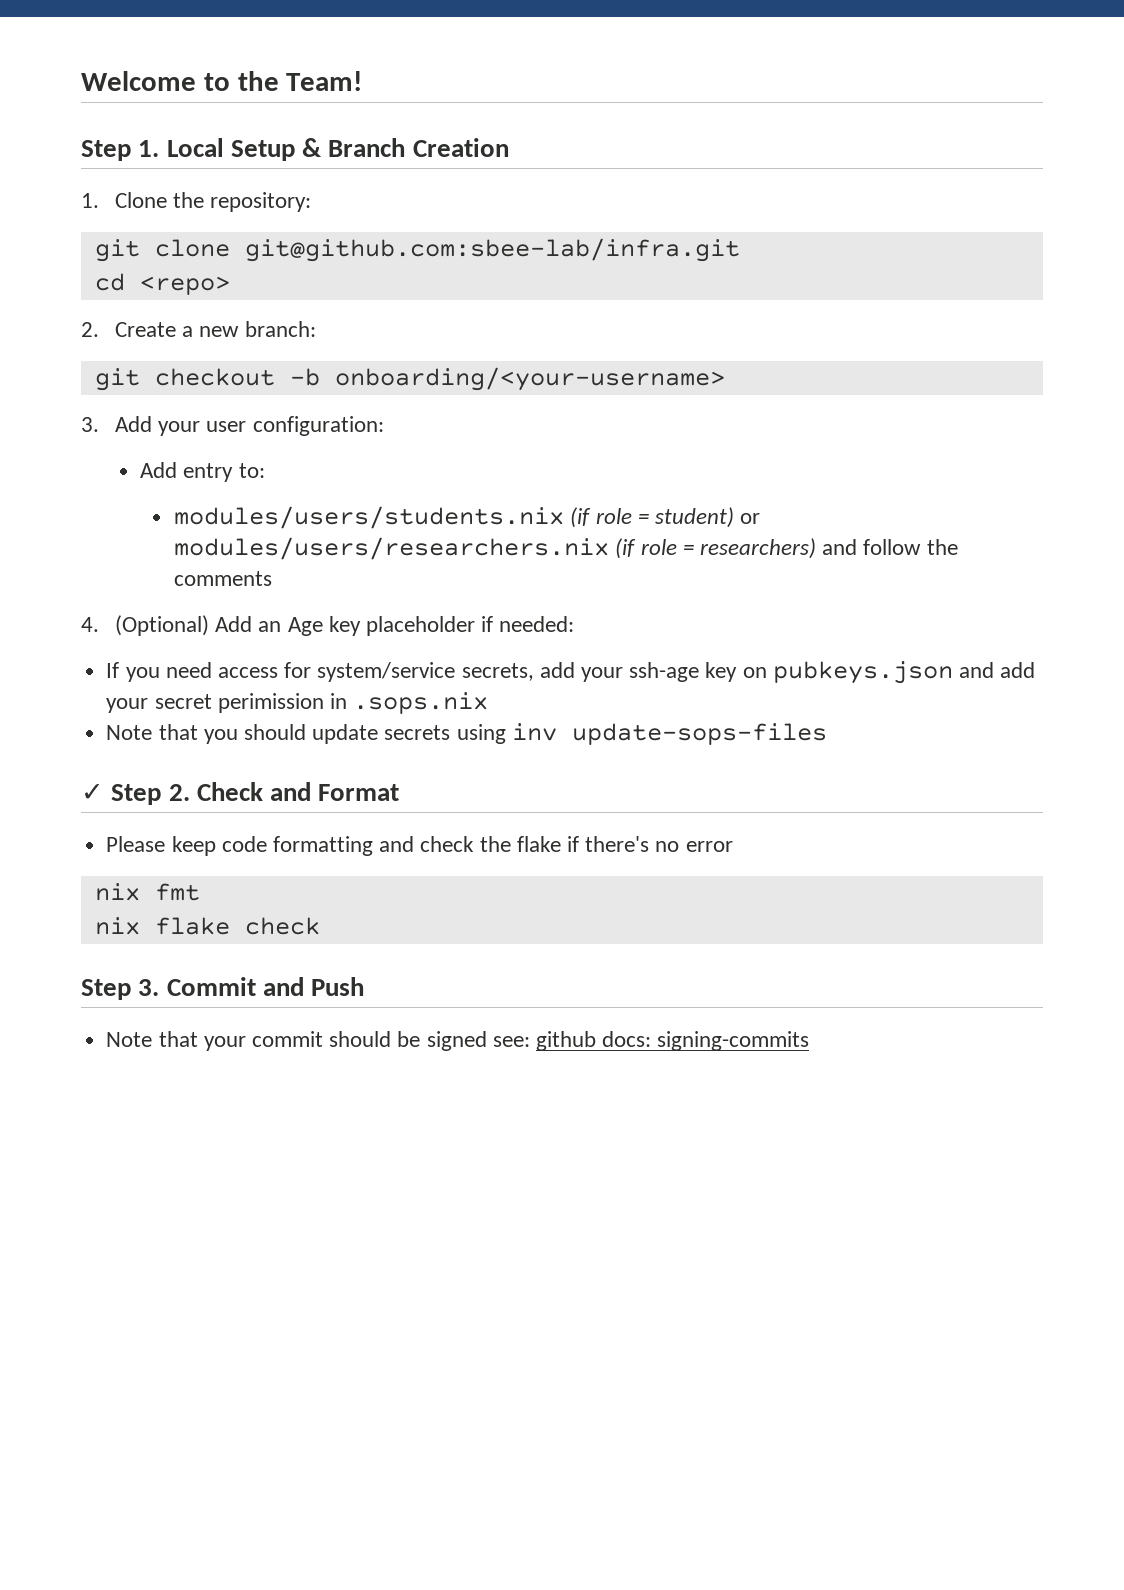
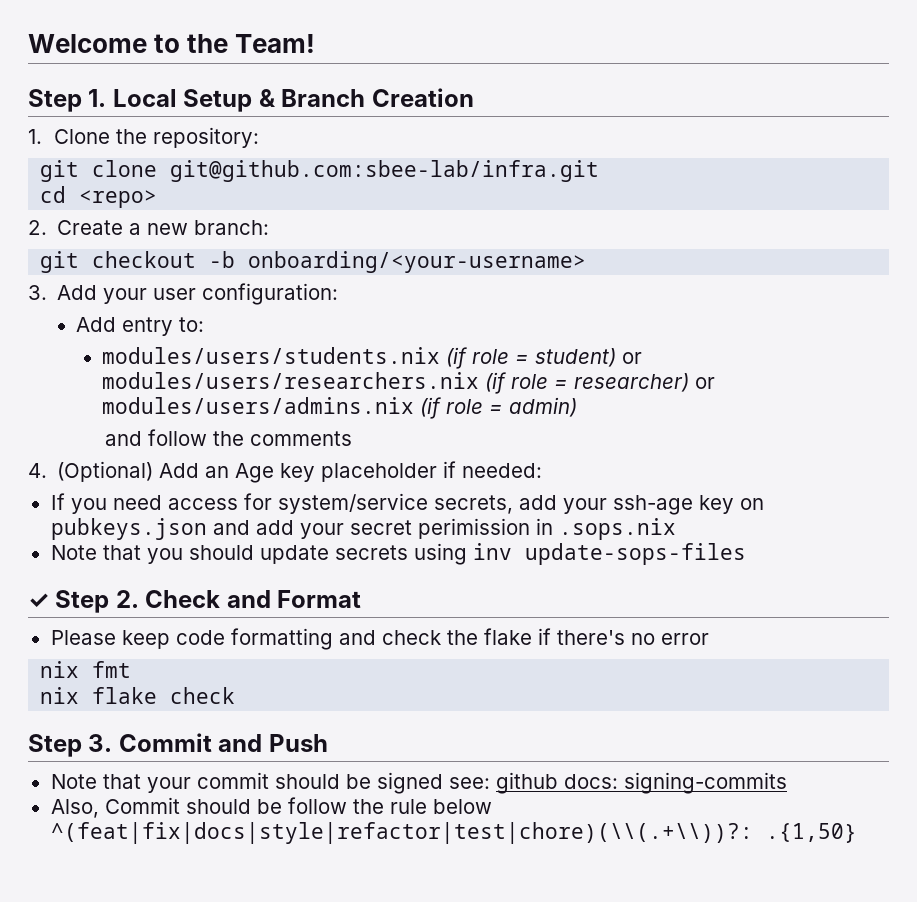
- modules/users/students.nix (if role = student) or modules/users/researchers.nix (if role = researchers) and follow the comments
+ modules/users/students.nix (if role = student) or modules/users/researchers.nix (if role = researcher) or modules/users/admins.nix (if role = admin)
+ and follow the comments
+ Also, Commit should be follow the rule below ^(feat|fix|docs|style|refactor|test|chore)(\\(.+\\))?: .{1,50}

